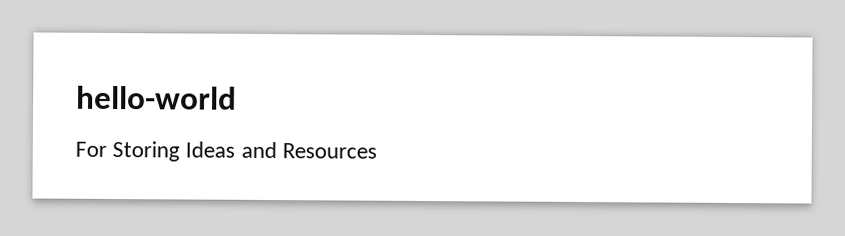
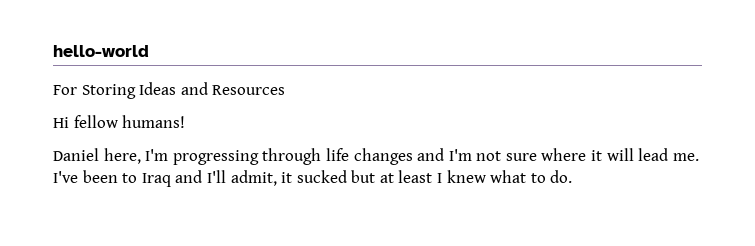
+ Hi fellow humans!
+ Daniel here, I'm progressing through life changes and I'm not sure where it will lead me. I've been to Iraq and I'll admit, it sucked but at least I knew what to do.

